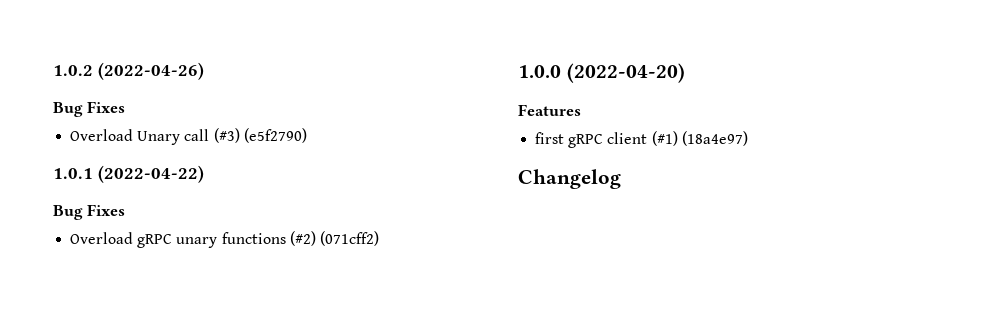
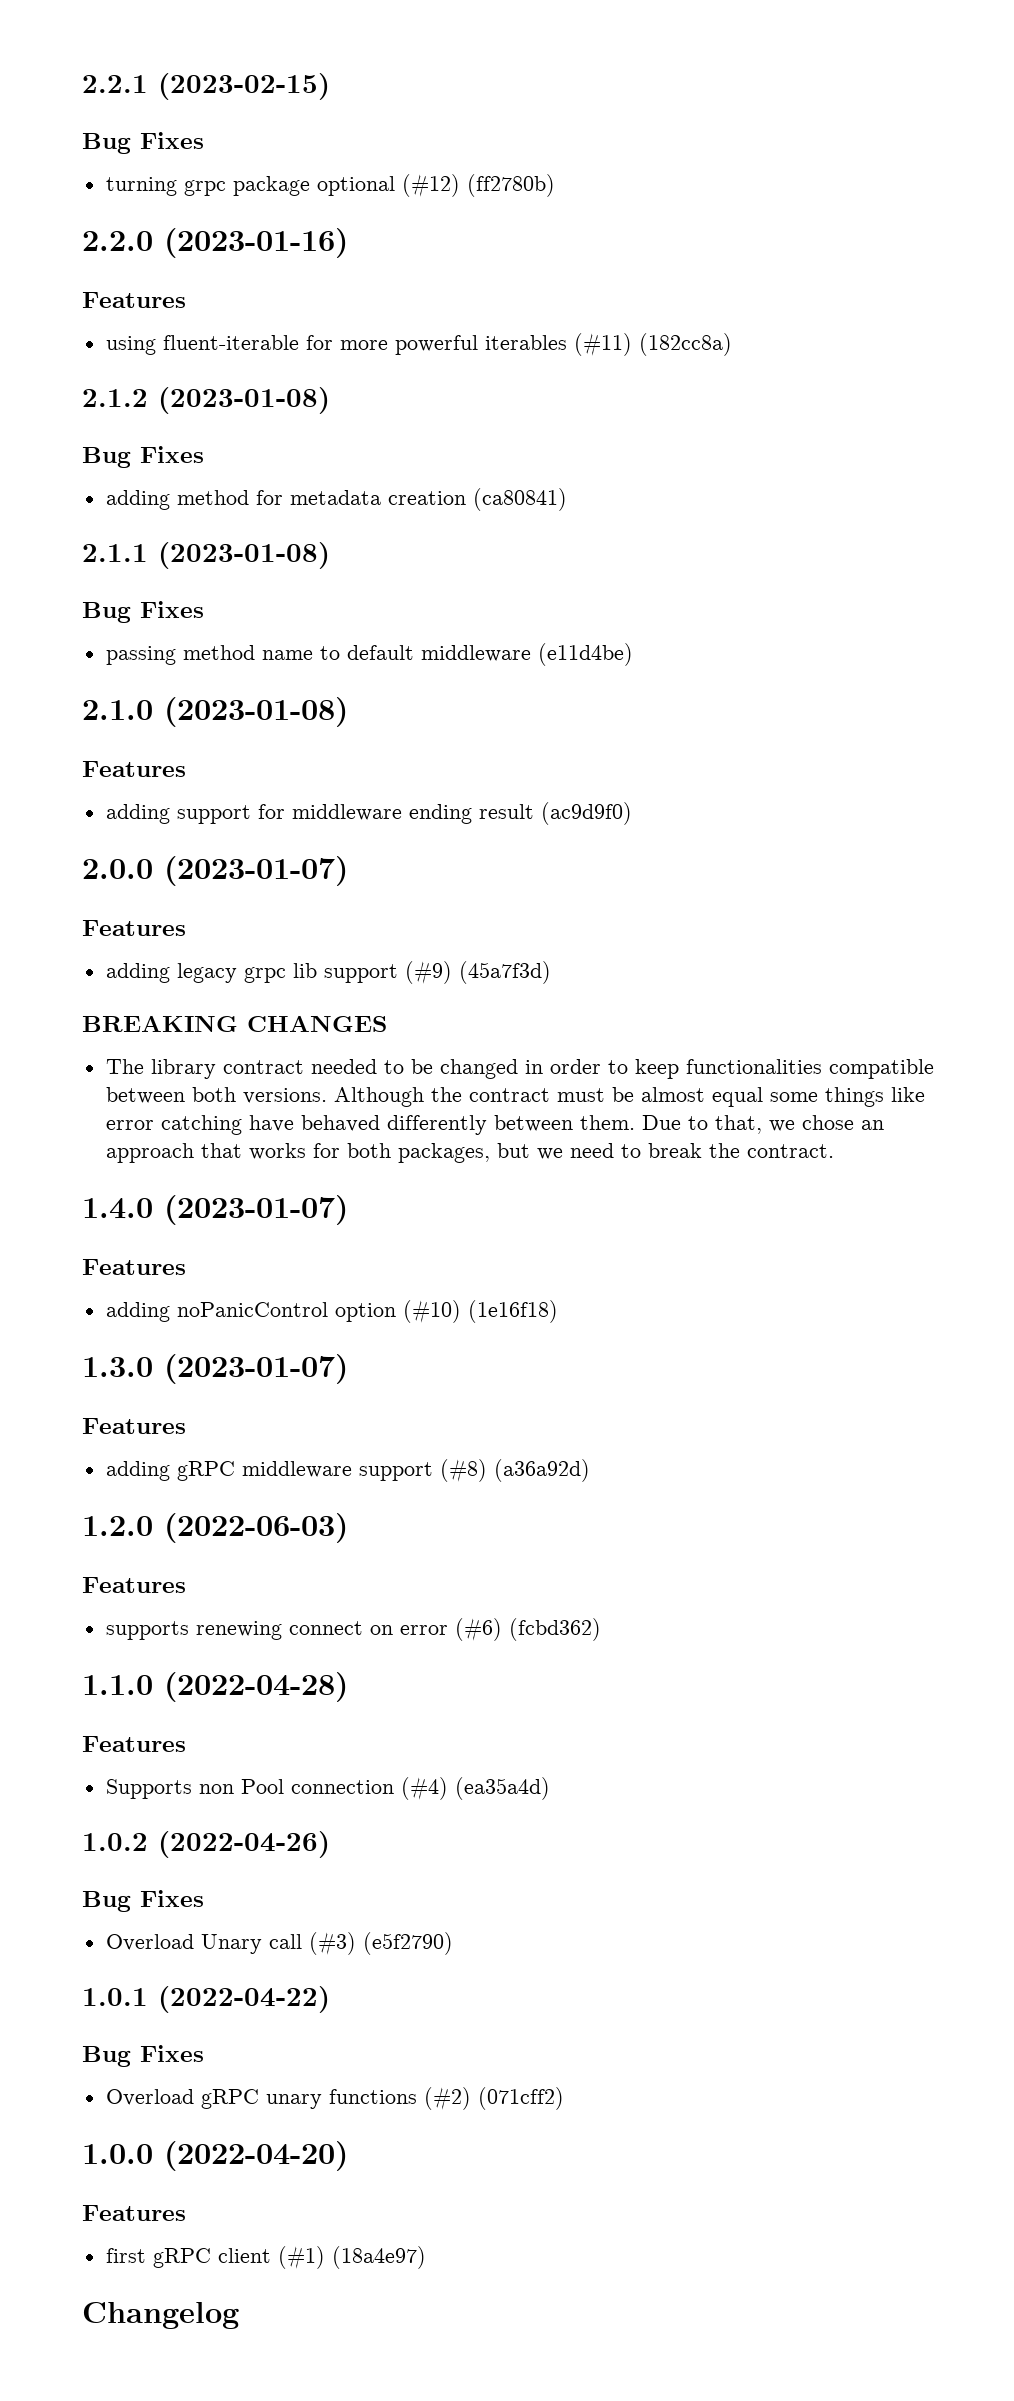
+ 2.2.1 (2023-02-15)
+ Bug Fixes
+ turning grpc package optional (#12) (ff2780b)
+ 2.2.0 (2023-01-16)
+ Features
+ using fluent-iterable for more powerful iterables (#11) (182cc8a)
+ 2.1.2 (2023-01-08)
+ Bug Fixes
+ adding method for metadata creation (ca80841)
+ 2.1.1 (2023-01-08)
+ Bug Fixes
+ passing method name to default middleware (e11d4be)
+ 2.1.0 (2023-01-08)
+ Features
+ adding support for middleware ending result (ac9d9f0)
+ 2.0.0 (2023-01-07)
+ Features
+ adding legacy grpc lib support (#9) (45a7f3d)
+ BREAKING CHANGES
+ The library contract needed to be changed in order to keep functionalities compatible between both versions. Although the contract must be almost equal some things like error catching have behaved differently between them. Due to that, we chose an approach that works for both packages, but we need to break the contract.
+ 1.4.0 (2023-01-07)
+ Features
+ adding noPanicControl option (#10) (1e16f18)
+ 1.3.0 (2023-01-07)
+ Features
+ adding gRPC middleware support (#8) (a36a92d)
+ 1.2.0 (2022-06-03)
+ Features
+ supports renewing connect on error (#6) (fcbd362)
+ 1.1.0 (2022-04-28)
+ Features
+ Supports non Pool connection (#4) (ea35a4d)

